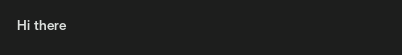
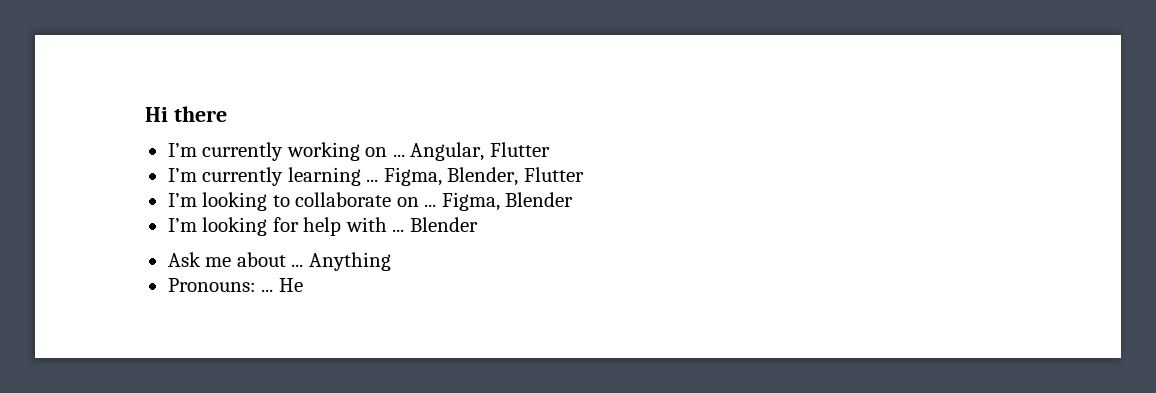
+ I’m currently working on ... Angular, Flutter
+ I’m currently learning ... Figma, Blender, Flutter
+ I’m looking to collaborate on ... Figma, Blender
+ I’m looking for help with ... Blender
+ Ask me about ... Anything
+ Pronouns: ... He

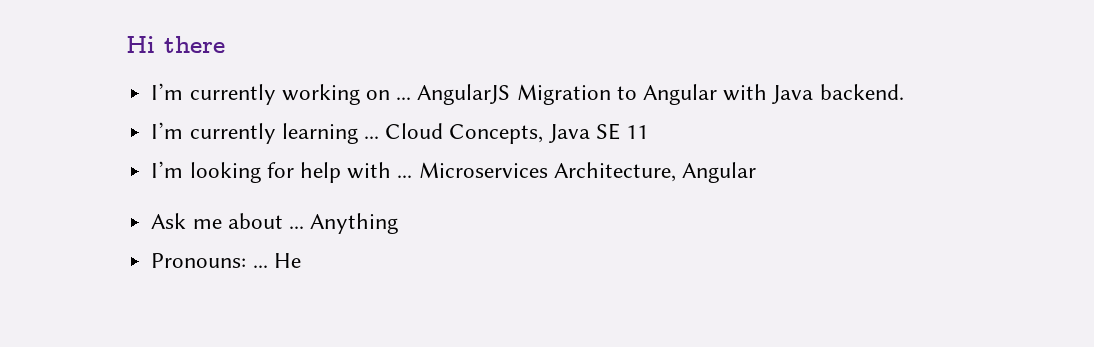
- Angular, Flutter
- I’m currently learning ... Figma, Blender, Flutter
- I’m looking to collaborate on ... Figma, Blender
+ AngularJS Migration to Angular with Java backend.
+ I’m currently learning ... Cloud Concepts, Java SE 11
- I’m looking for help with ... Blender
+ I’m looking for help with ... Microservices Architecture, Angular

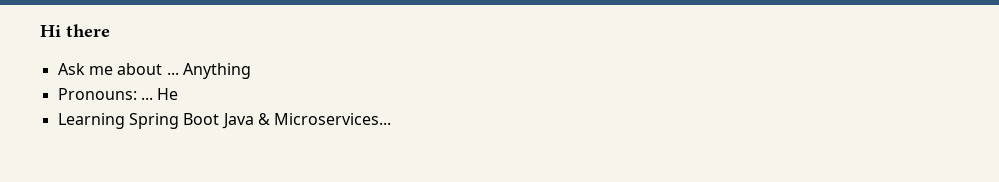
- I’m currently working on ... AngularJS Migration to Angular with Java backend.
- I’m currently learning ... Cloud Concepts, Java SE 11
- I’m looking for help with ... Microservices Architecture, Angular
+ Learning Spring Boot Java & Microservices...

